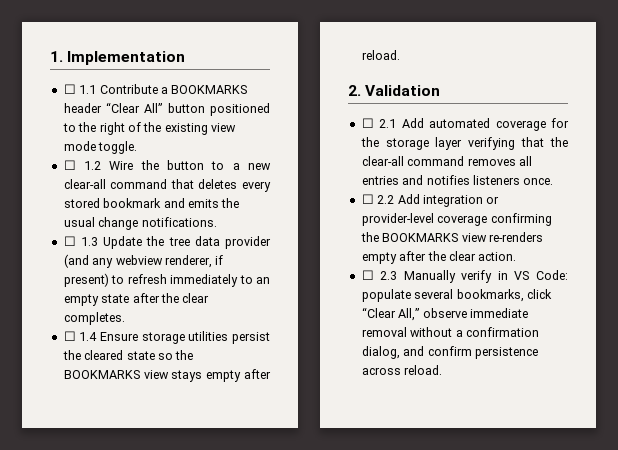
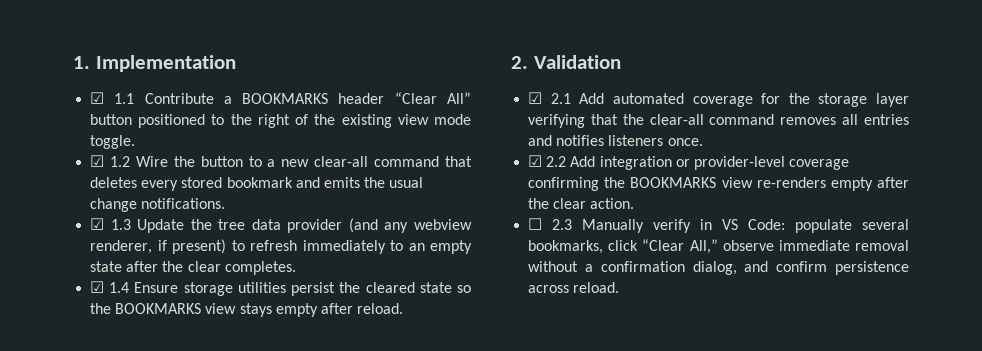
- ☐ 1.1 Contribute a BOOKMARKS header “Clear All” button positioned to the right of the existing view mode toggle.
+ ☑ 1.1 Contribute a BOOKMARKS header “Clear All” button positioned to the right of the existing view mode toggle.
- ☐ 1.2 Wire the button to a new clear-all command that deletes every stored bookmark and emits the usual change notifications.
+ ☑ 1.2 Wire the button to a new clear-all command that deletes every stored bookmark and emits the usual change notifications.
- ☐ 1.3 Update the tree data provider (and any webview renderer, if present) to refresh immediately to an empty state after the clear completes.
+ ☑ 1.3 Update the tree data provider (and any webview renderer, if present) to refresh immediately to an empty state after the clear completes.
- ☐ 1.4 Ensure storage utilities persist the cleared state so the BOOKMARKS view stays empty after reload.
+ ☑ 1.4 Ensure storage utilities persist the cleared state so the BOOKMARKS view stays empty after reload.
- ☐ 2.1 Add automated coverage for the storage layer verifying that the clear-all command removes all entries and notifies listeners once.
+ ☑ 2.1 Add automated coverage for the storage layer verifying that the clear-all command removes all entries and notifies listeners once.
- ☐ 2.2 Add integration or provider-level coverage confirming the BOOKMARKS view re-renders empty after the clear action.
+ ☑ 2.2 Add integration or provider-level coverage confirming the BOOKMARKS view re-renders empty after the clear action.

